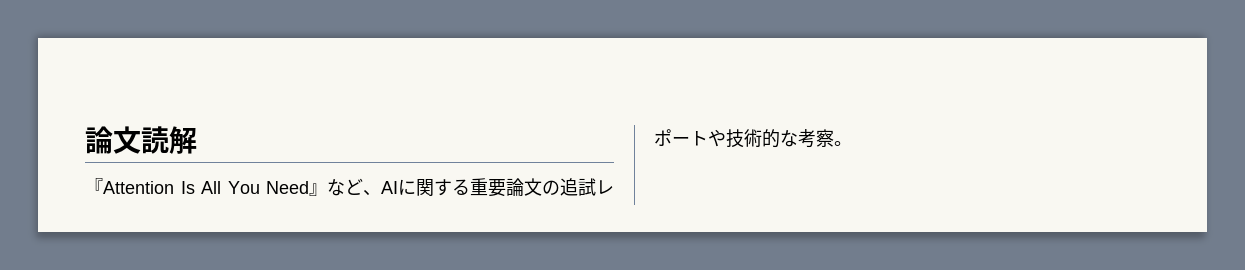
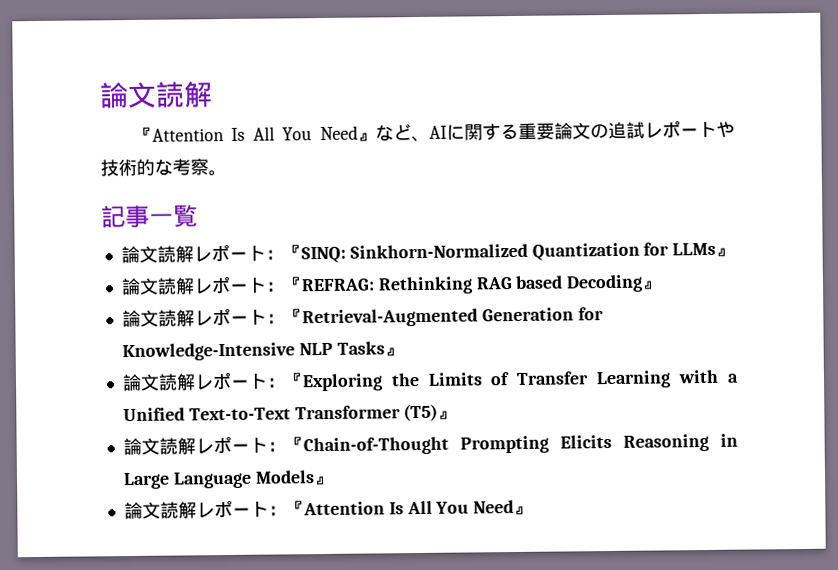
+ 記事一覧
+ 論文読解レポート：『SINQ: Sinkhorn-Normalized Quantization for LLMs』
+ 論文読解レポート：『REFRAG: Rethinking RAG based Decoding』
+ 論文読解レポート：『Retrieval-Augmented Generation for Knowledge-Intensive NLP Tasks』
+ 論文読解レポート：『Exploring the Limits of Transfer Learning with a Unified Text-to-Text Transformer (T5)』
+ 論文読解レポート：『Chain-of-Thought Prompting Elicits Reasoning in Large Language Models』
+ 論文読解レポート：『Attention Is All You Need』

